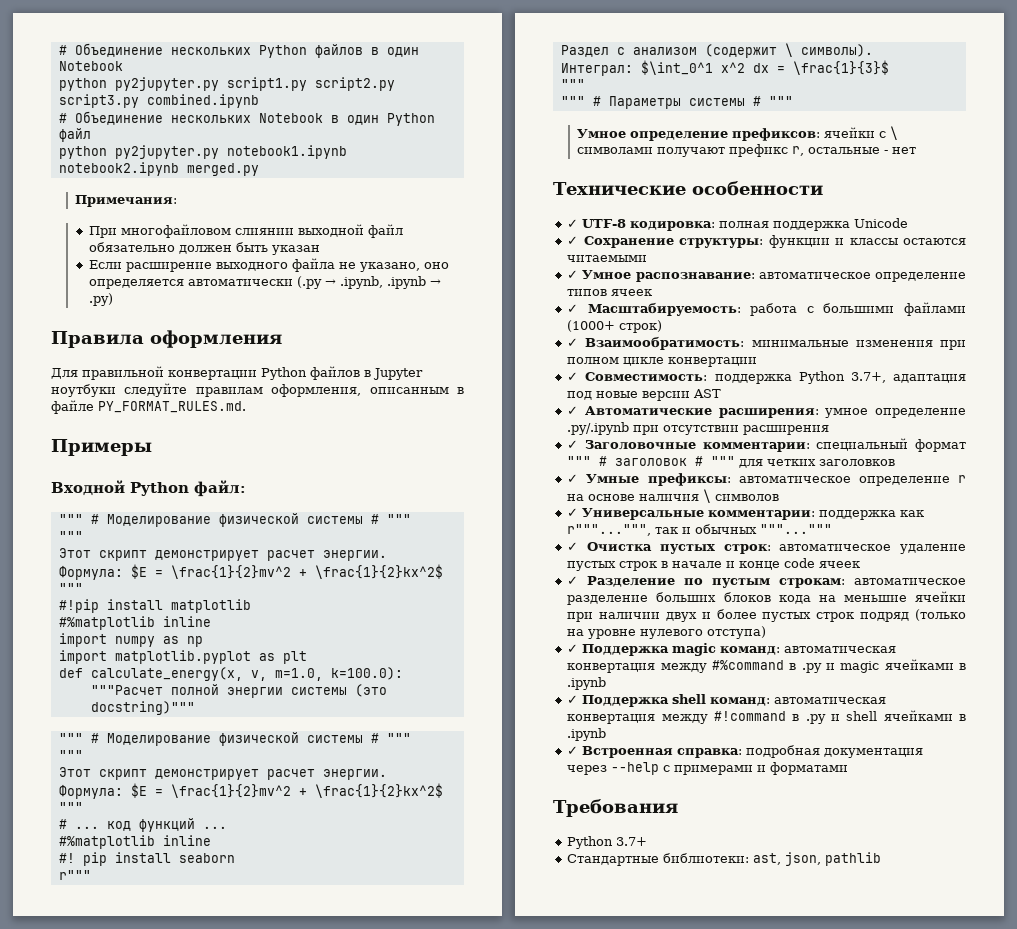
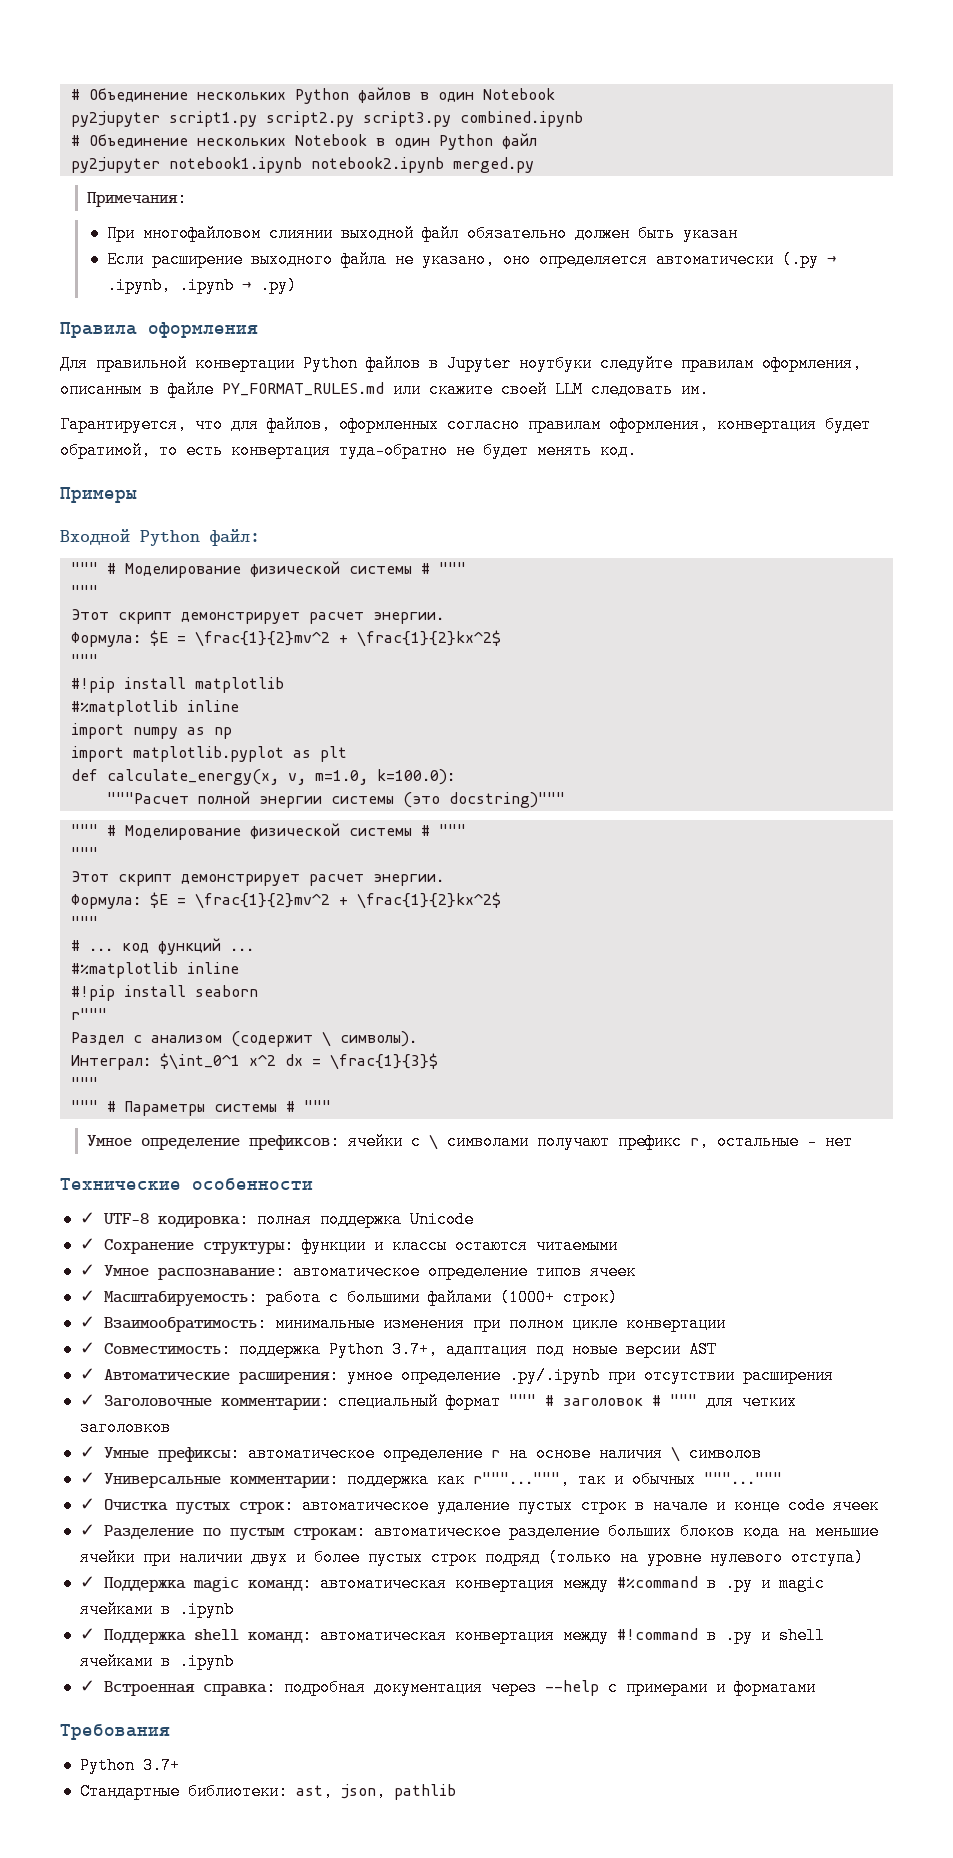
- python py2jupyter.py script1.py script2.py script3.py combined.ipynb
+ py2jupyter script1.py script2.py script3.py combined.ipynb
- python py2jupyter.py notebook1.ipynb notebook2.ipynb merged.py
+ py2jupyter notebook1.ipynb notebook2.ipynb merged.py
- Для правильной конвертации Python файлов в Jupyter ноутбуки следуйте правилам оформления, описанным в файле PY_FORMAT_RULES.md.
+ Для правильной конвертации Python файлов в Jupyter ноутбуки следуйте правилам оформления, описанным в файле PY_FORMAT_RULES.md или скажите своей LLM следовать им.
+ Гарантируется, что для файлов, оформленных согласно правилам оформления, конвертация будет обратимой, то есть конвертация туда-обратно не будет менять код.
- #! pip install seaborn
+ #!pip install seaborn

